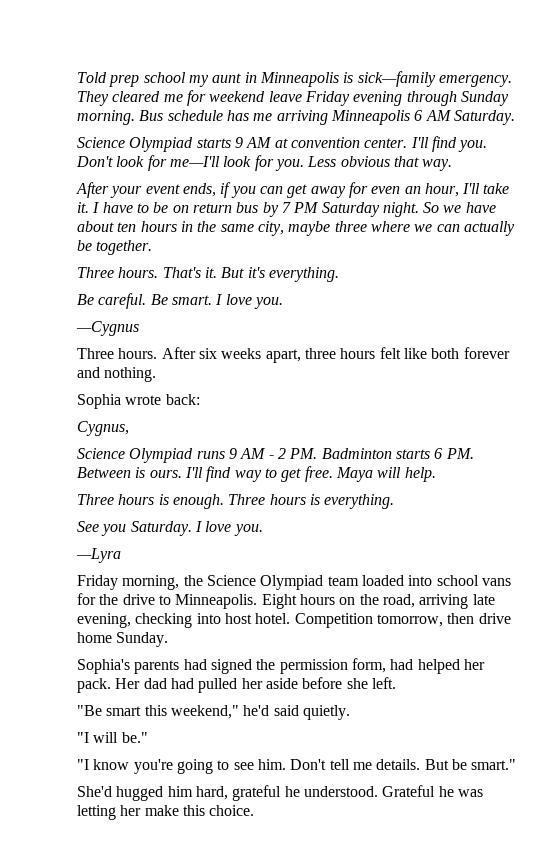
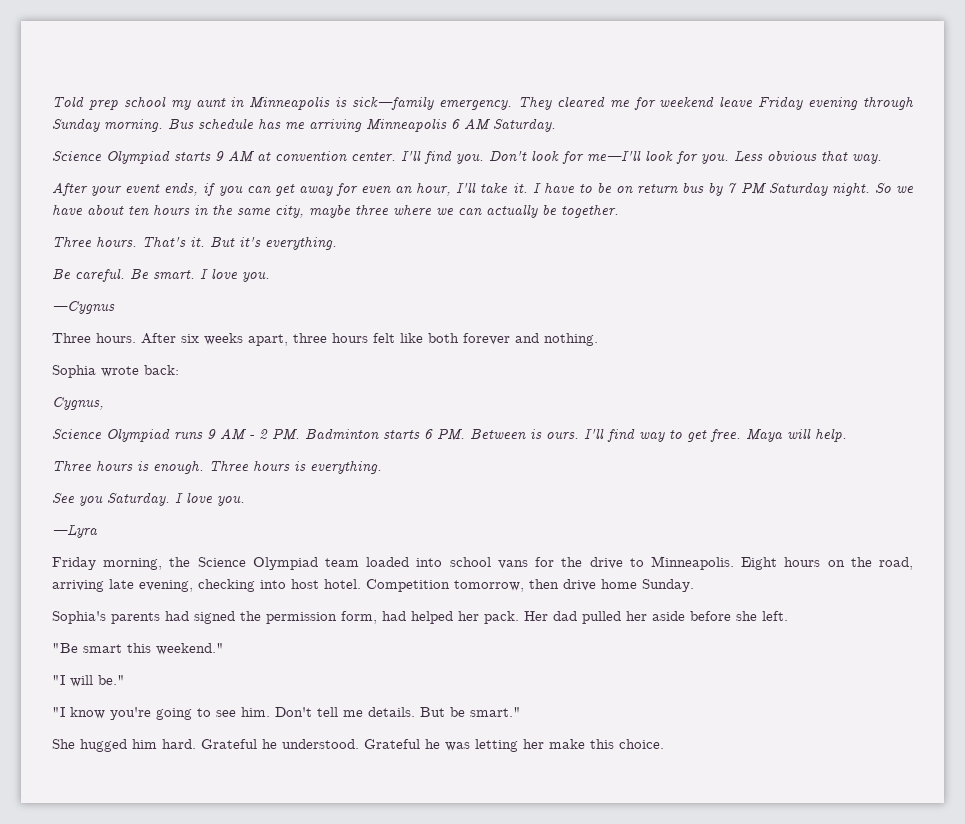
- Her dad had pulled her aside before she left.
+ Her dad pulled her aside before she left.
- "Be smart this weekend," he'd said quietly.
+ "Be smart this weekend."
- She'd hugged him hard, grateful he understood.
+ She hugged him hard. Grateful he understood.

